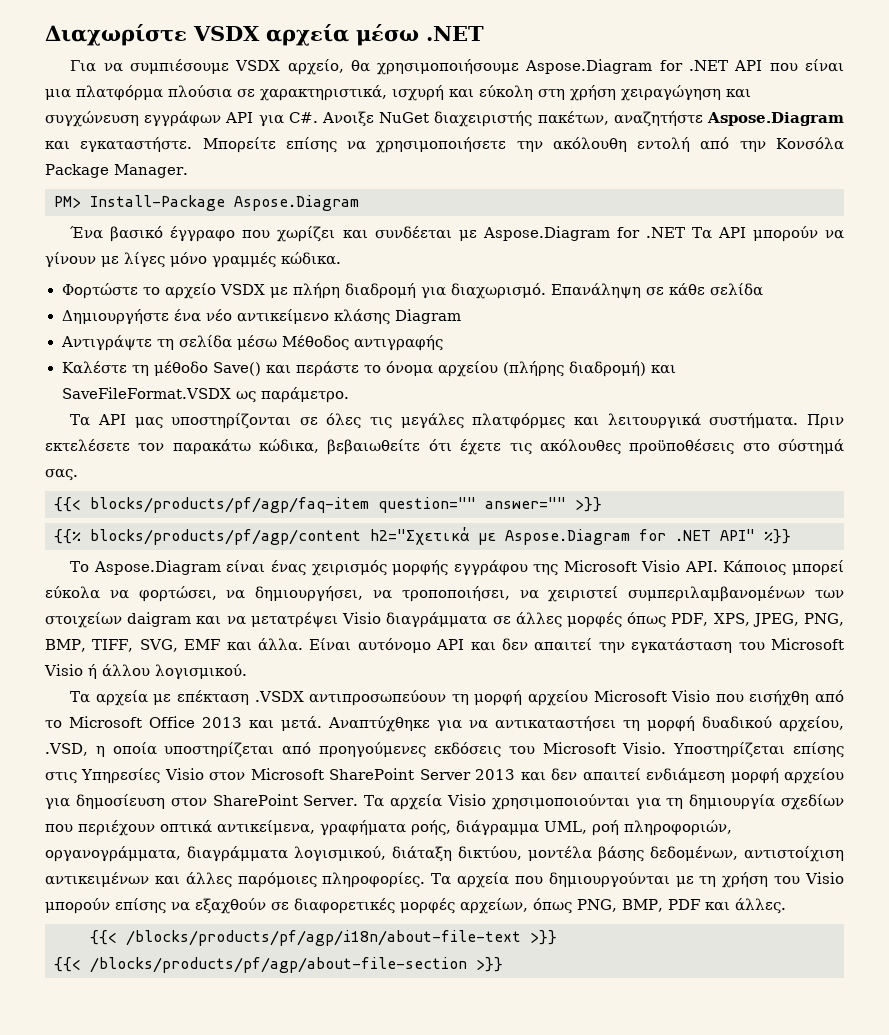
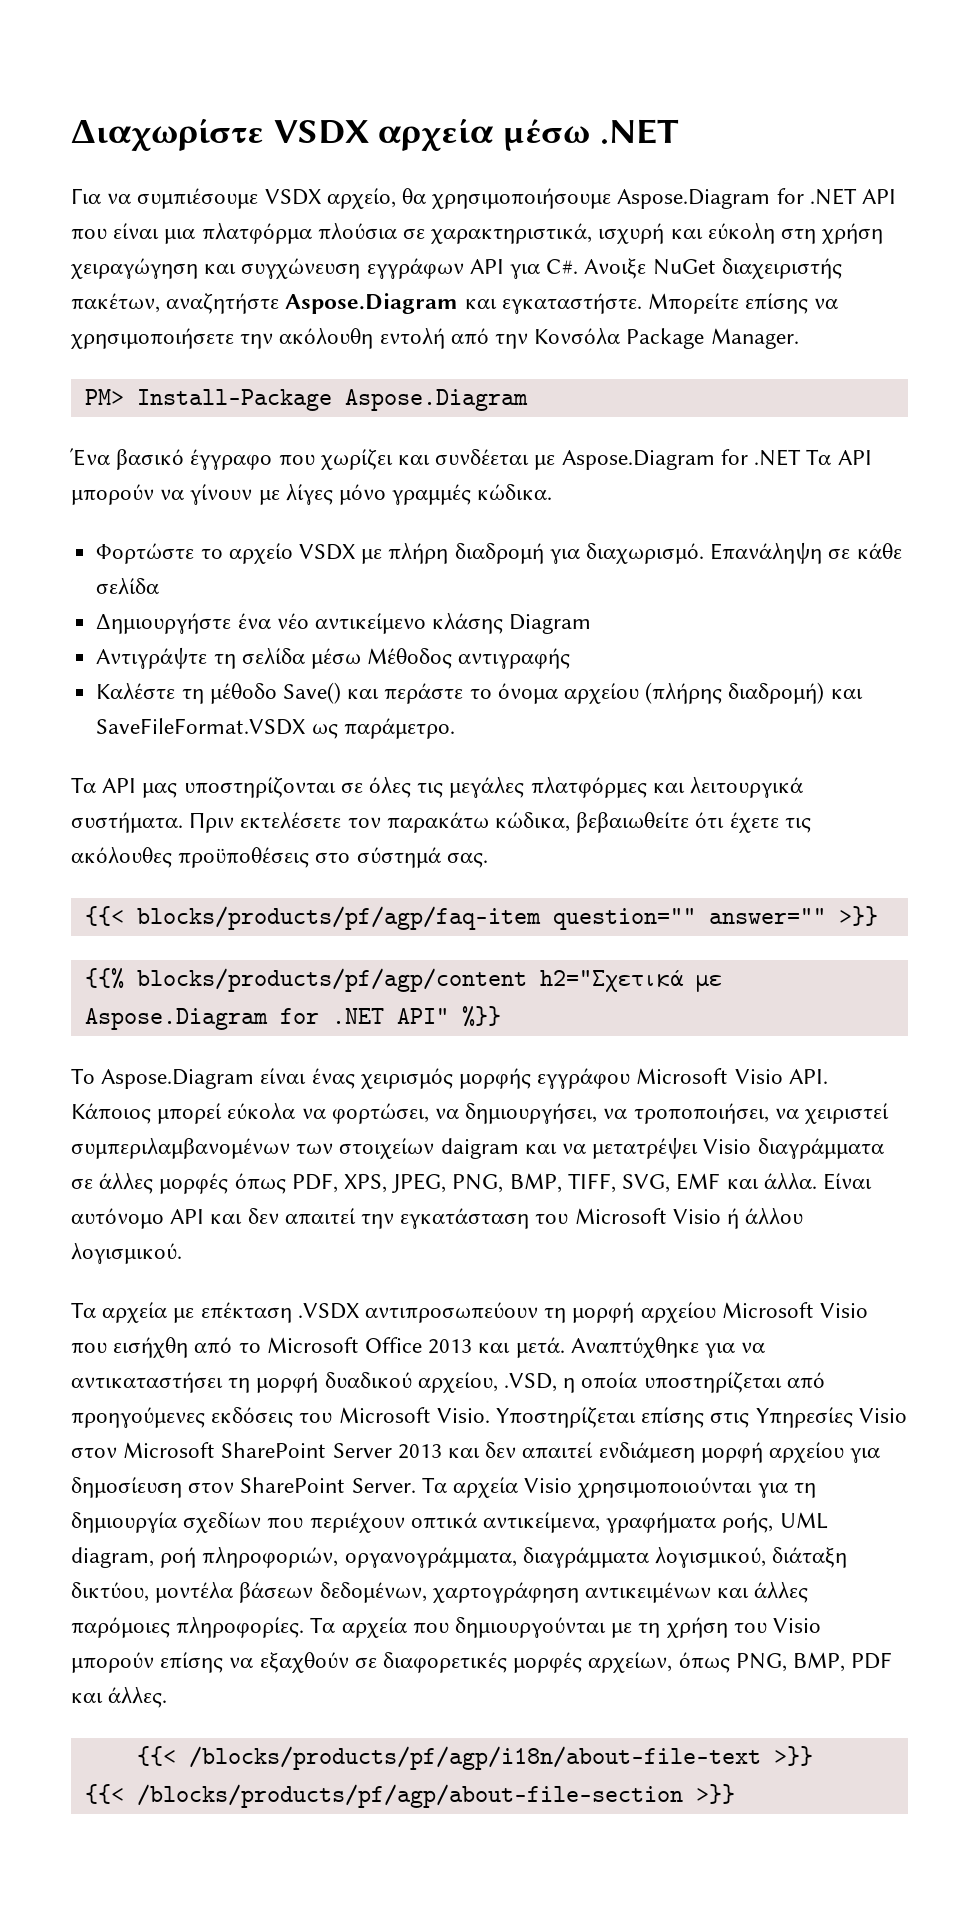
- Το Aspose.Diagram είναι ένας χειρισμός μορφής εγγράφου της Microsoft Visio API. Κάποιος μπορεί εύκολα να φορτώσει, να δημιουργήσει, να τροποποιήσει, να χειριστεί συμπεριλαμβανομένων των στοιχείων daigram και να μετατρέψει Visio διαγράμματα σε άλλες μορφές όπως PDF, XPS, JPEG, PNG, BMP, TIFF, SVG, EMF και άλλα.
+ Το Aspose.Diagram είναι ένας χειρισμός μορφής εγγράφου Microsoft Visio API. Κάποιος μπορεί εύκολα να φορτώσει, να δημιουργήσει, να τροποποιήσει, να χειριστεί συμπεριλαμβανομένων των στοιχείων daigram και να μετατρέψει Visio διαγράμματα σε άλλες μορφές όπως PDF, XPS, JPEG, PNG, BMP, TIFF, SVG, EMF και άλλα.
- Τα αρχεία Visio χρησιμοποιούνται για τη δημιουργία σχεδίων που περιέχουν οπτικά αντικείμενα, γραφήματα ροής, διάγραμμα UML, ροή πληροφοριών, οργανογράμματα, διαγράμματα λογισμικού, διάταξη δικτύου, μοντέλα βάσης δεδομένων, αντιστοίχιση αντικειμένων και άλλες παρόμοιες πληροφορίες.
+ Τα αρχεία Visio χρησιμοποιούνται για τη δημιουργία σχεδίων που περιέχουν οπτικά αντικείμενα, γραφήματα ροής, UML diagram, ροή πληροφοριών, οργανογράμματα, διαγράμματα λογισμικού, διάταξη δικτύου, μοντέλα βάσεων δεδομένων, χαρτογράφηση αντικειμένων και άλλες παρόμοιες πληροφορίες.

